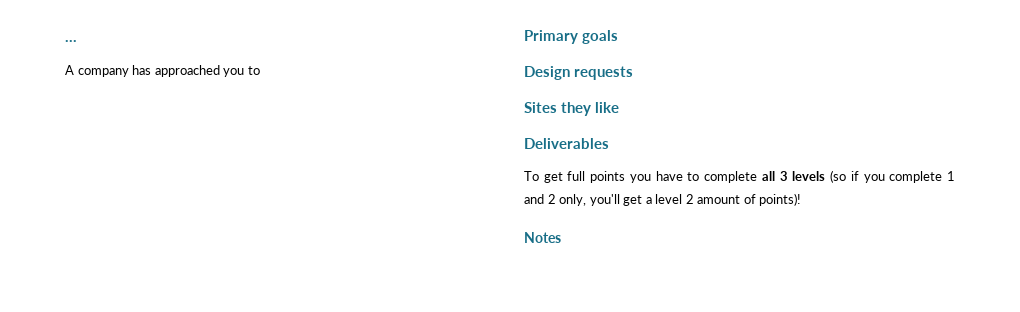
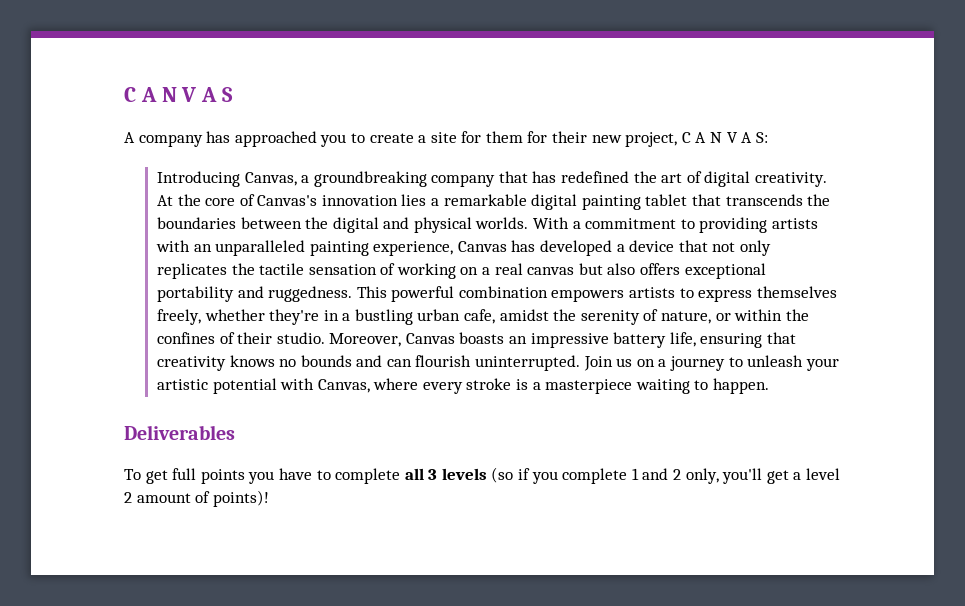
- ...
+ C A N V A S
- A company has approached you to
- Primary goals
- Design requests
- Sites they like
+ A company has approached you to create a site for them for their new project, C A N V A S:
+ Introducing Canvas, a groundbreaking company that has redefined the art of digital creativity. At the core of Canvas's innovation lies a remarkable digital painting tablet that transcends the boundaries between the digital and physical worlds. With a commitment to providing artists with an unparalleled painting experience, Canvas has developed a device that not only replicates the tactile sensation of working on a real canvas but also offers exceptional portability and ruggedness. This powerful combination empowers artists to express themselves freely, whether they're in a bustling urban cafe, amidst the serenity of nature, or within the confines of their studio. Moreover, Canvas boasts an impressive battery life, ensuring that creativity knows no bounds and can flourish uninterrupted. Join us on a journey to unleash your artistic potential with Canvas, where every stroke is a masterpiece waiting to happen.
- Notes

